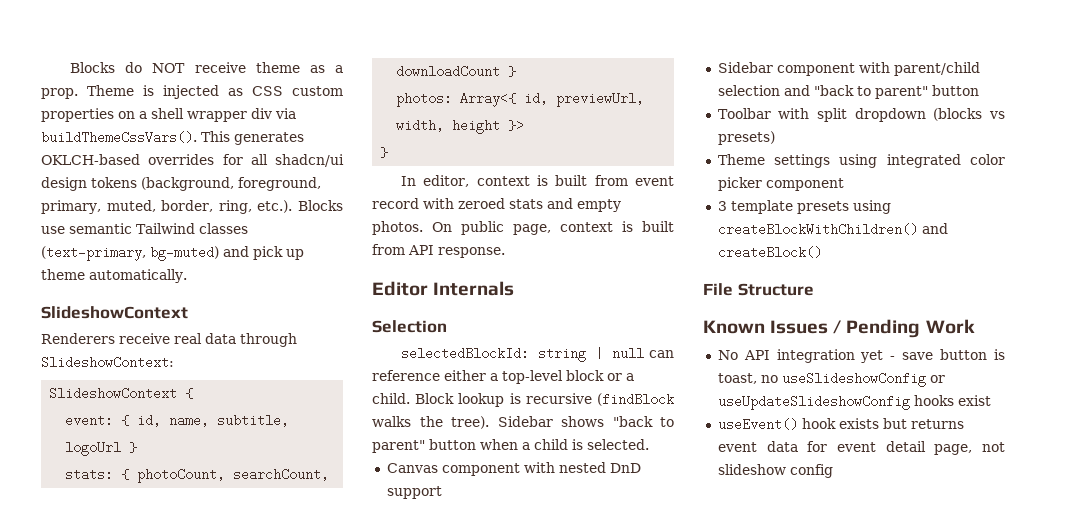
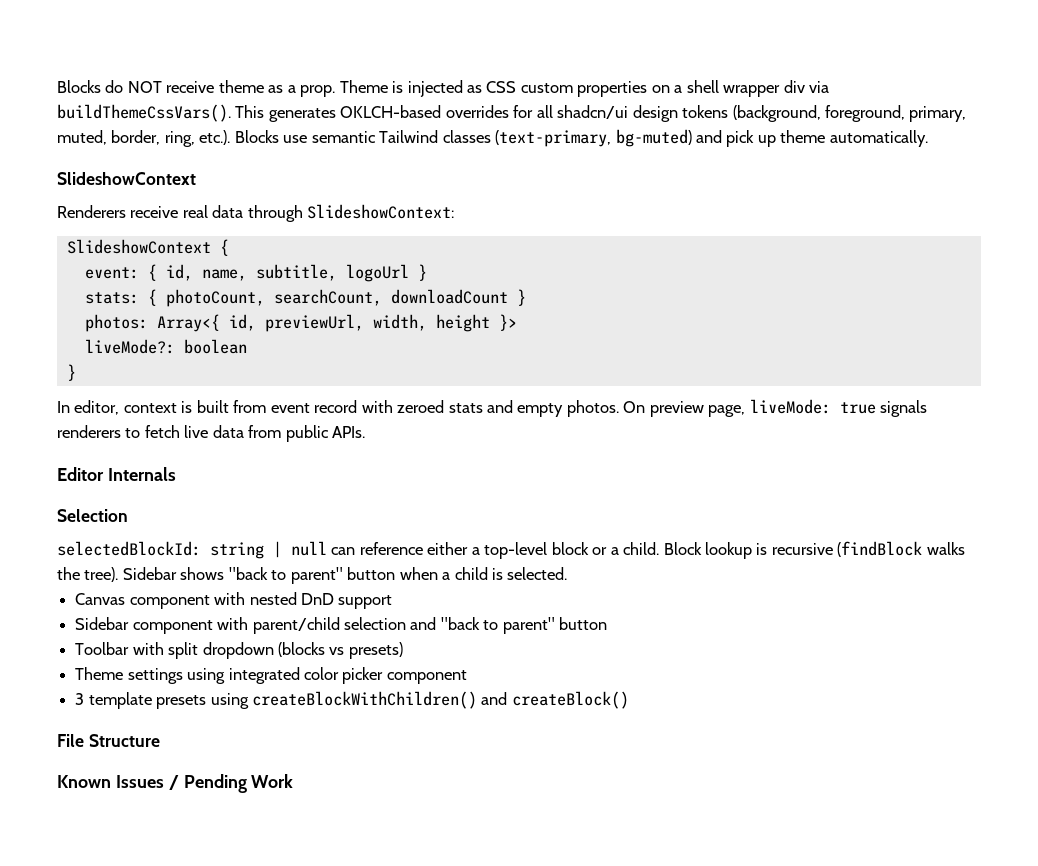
+ liveMode?: boolean
- On public page, context is built from API response.
+ On preview page, liveMode: true signals renderers to fetch live data from public APIs.
- No API integration yet - save button is toast, no useSlideshowConfig or useUpdateSlideshowConfig hooks exist
- useEvent() hook exists but returns event data for event detail page, not slideshow config

